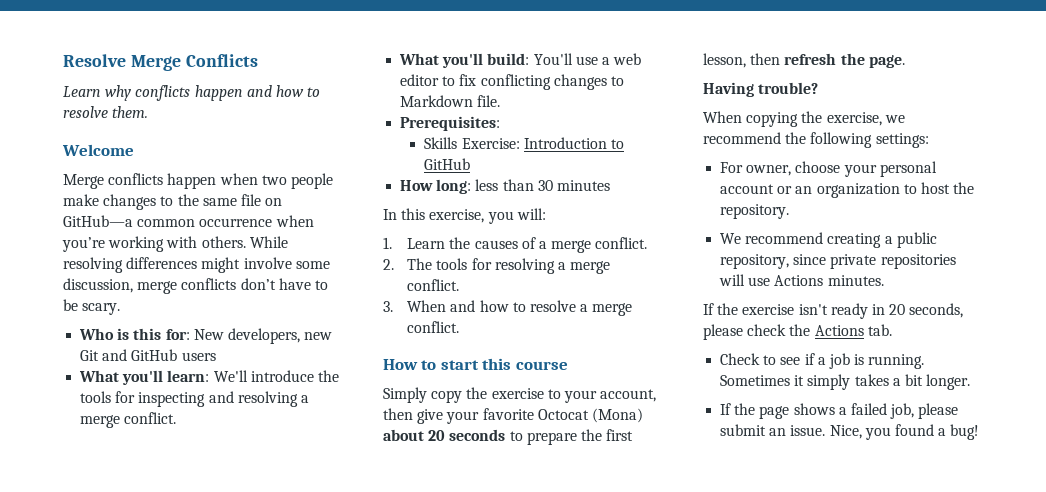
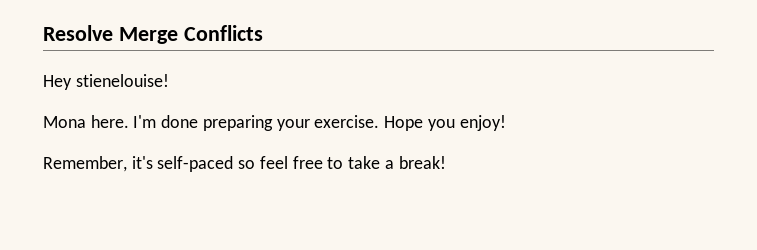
- Learn why conflicts happen and how to resolve them.
- Welcome
- Merge conflicts happen when two people make changes to the same file on GitHub—a common occurrence when you’re working with others. While resolving differences might involve some discussion, merge conflicts don’t have to be scary.
- Who is this for: New developers, new Git and GitHub users
- What you'll learn: We'll introduce the tools for inspecting and resolving a merge conflict.
- What you'll build: You'll use a web editor to fix conflicting changes to Markdown file.
- Prerequisites:
- Skills Exercise: Introduction to GitHub
- How long: less than 30 minutes
- In this exercise, you will:
- 1. Learn the causes of a merge conflict.
- 2. The tools for resolving a merge conflict.
- 3. When and how to resolve a merge conflict.
- How to start this course
- Simply copy the exercise to your account, then give your favorite Octocat (Mona) about 20 seconds to prepare the first lesson, then refresh the page.
- Having trouble?
- When copying the exercise, we recommend the following settings:
- For owner, choose your personal account or an organization to host the repository.
- We recommend creating a public repository, since private repositories will use Actions minutes.
- If the exercise isn't ready in 20 seconds, please check the Actions tab.
- Check to see if a job is running. Sometimes it simply takes a bit longer.
- If the page shows a failed job, please submit an issue. Nice, you found a bug!
+ Hey stienelouise!
+ Mona here. I'm done preparing your exercise. Hope you enjoy!
+ Remember, it's self-paced so feel free to take a break!

